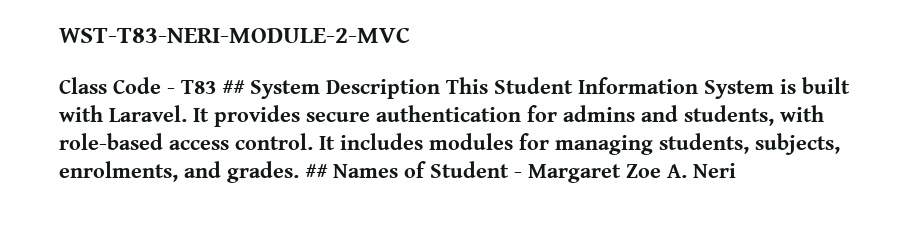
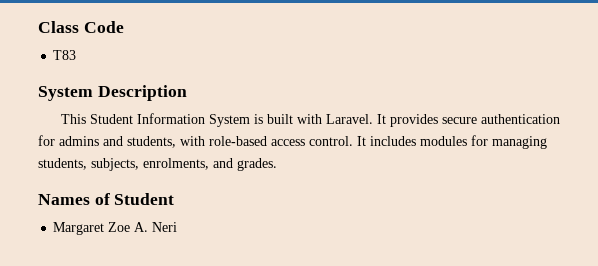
- WST-T83-NERI-MODULE-2-MVC
- Class Code - T83 ## System Description This Student Information System is built with Laravel.
+ Class Code
+ T83
+ System Description
+ This Student Information System is built with Laravel.
- It includes modules for managing students, subjects, enrolments, and grades. ## Names of Student - Margaret Zoe A. Neri
+ It includes modules for managing students, subjects, enrolments, and grades.
+ Names of Student
+ Margaret Zoe A. Neri

